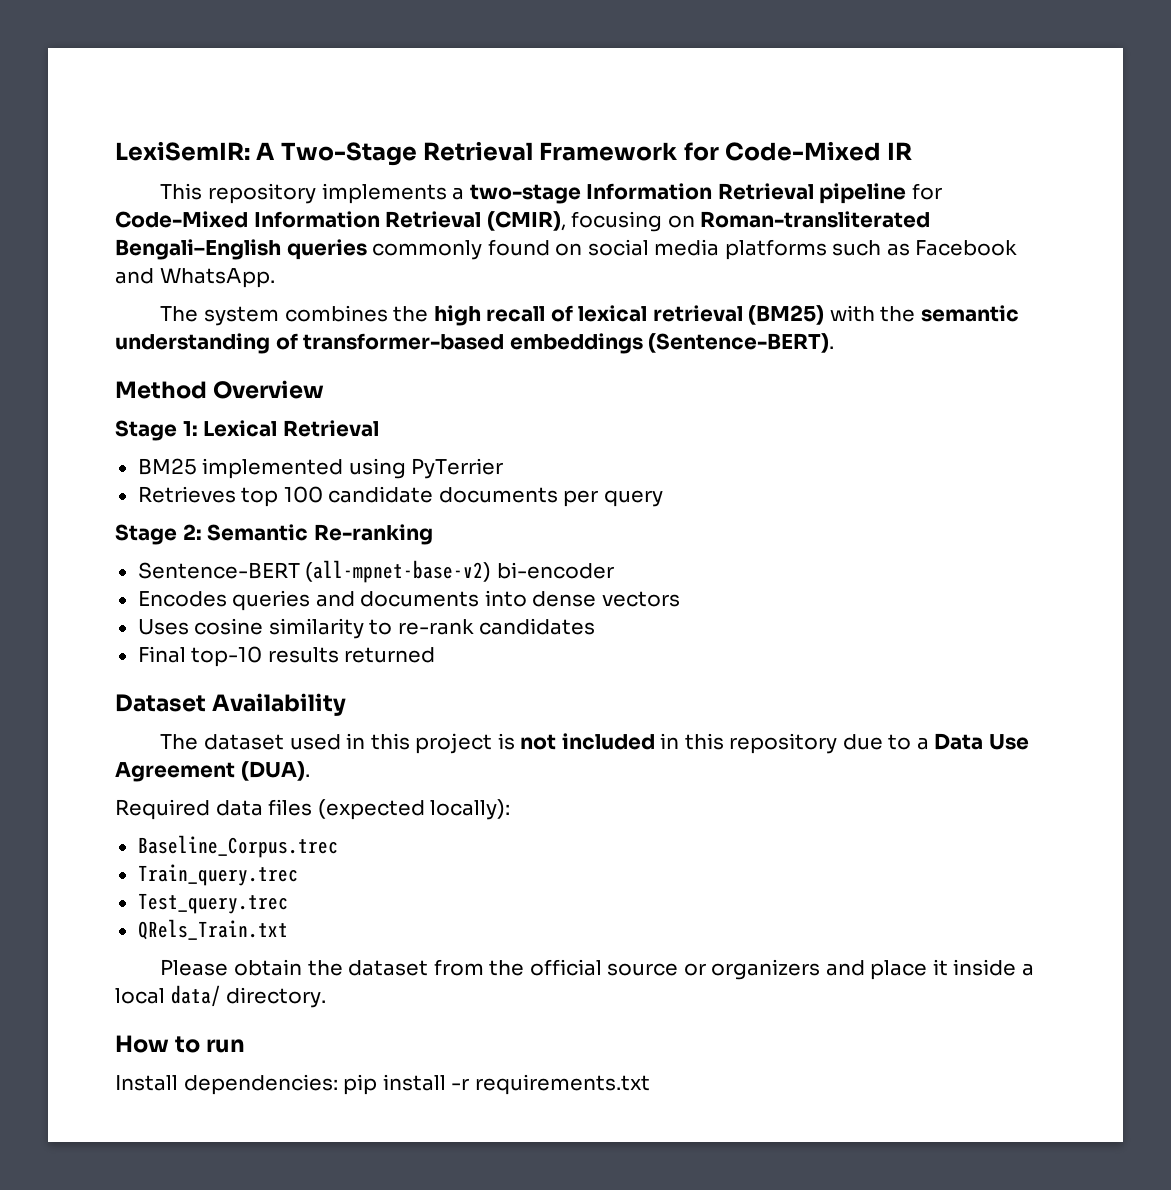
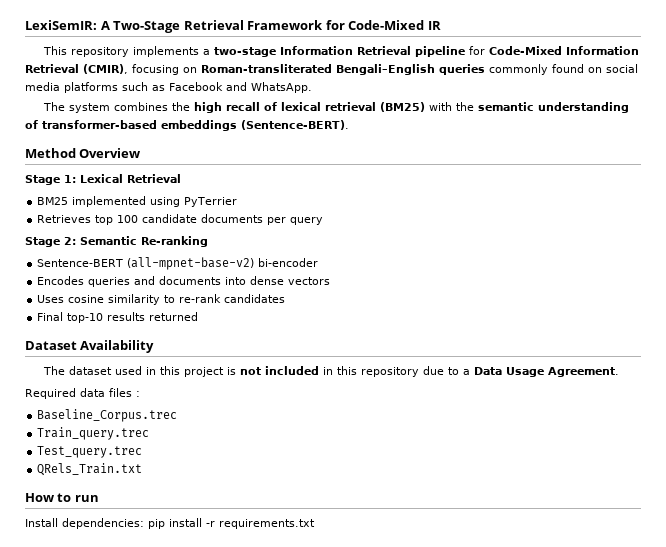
- The dataset used in this project is not included in this repository due to a Data Use Agreement (DUA).
+ The dataset used in this project is not included in this repository due to a Data Usage Agreement.
- Required data files (expected locally):
+ Required data files :
- Please obtain the dataset from the official source or organizers and place it inside a local data/ directory.

